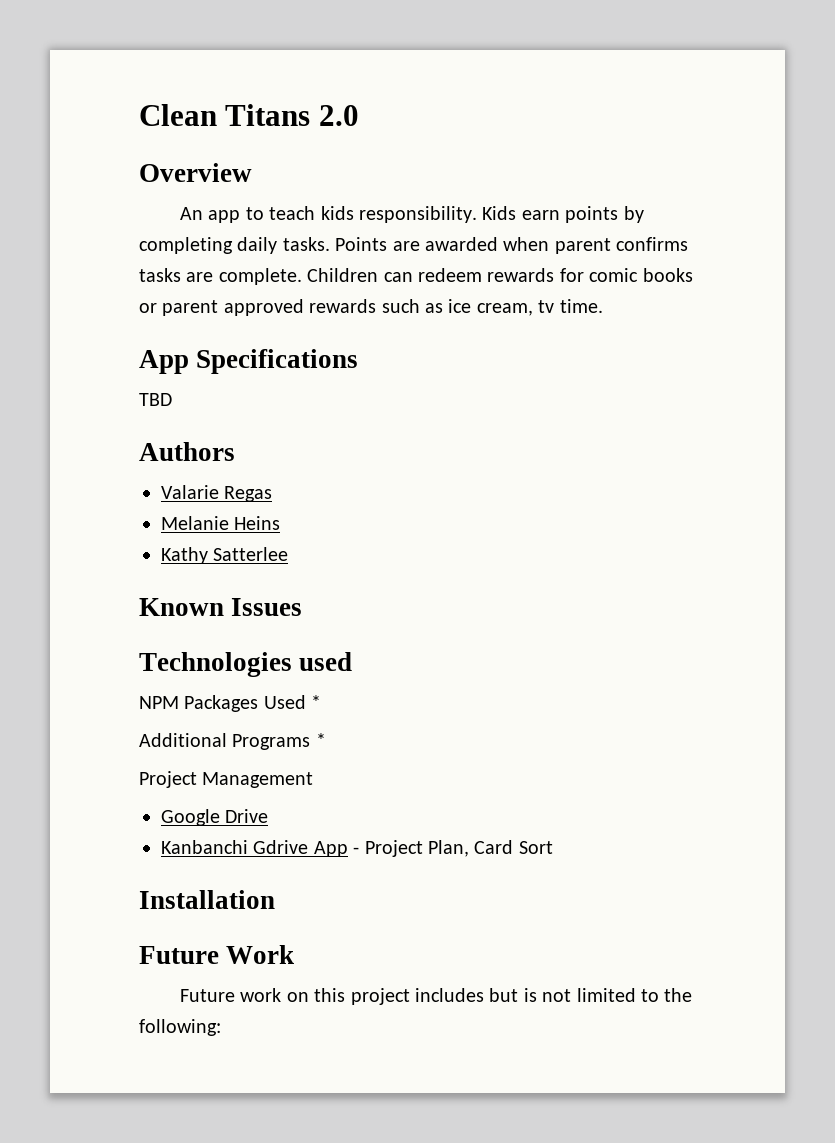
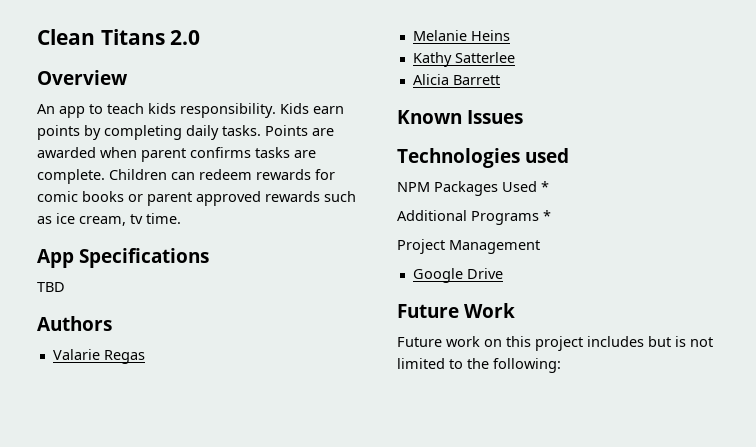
+ Alicia Barrett
- Kanbanchi Gdrive App - Project Plan, Card Sort
- Installation

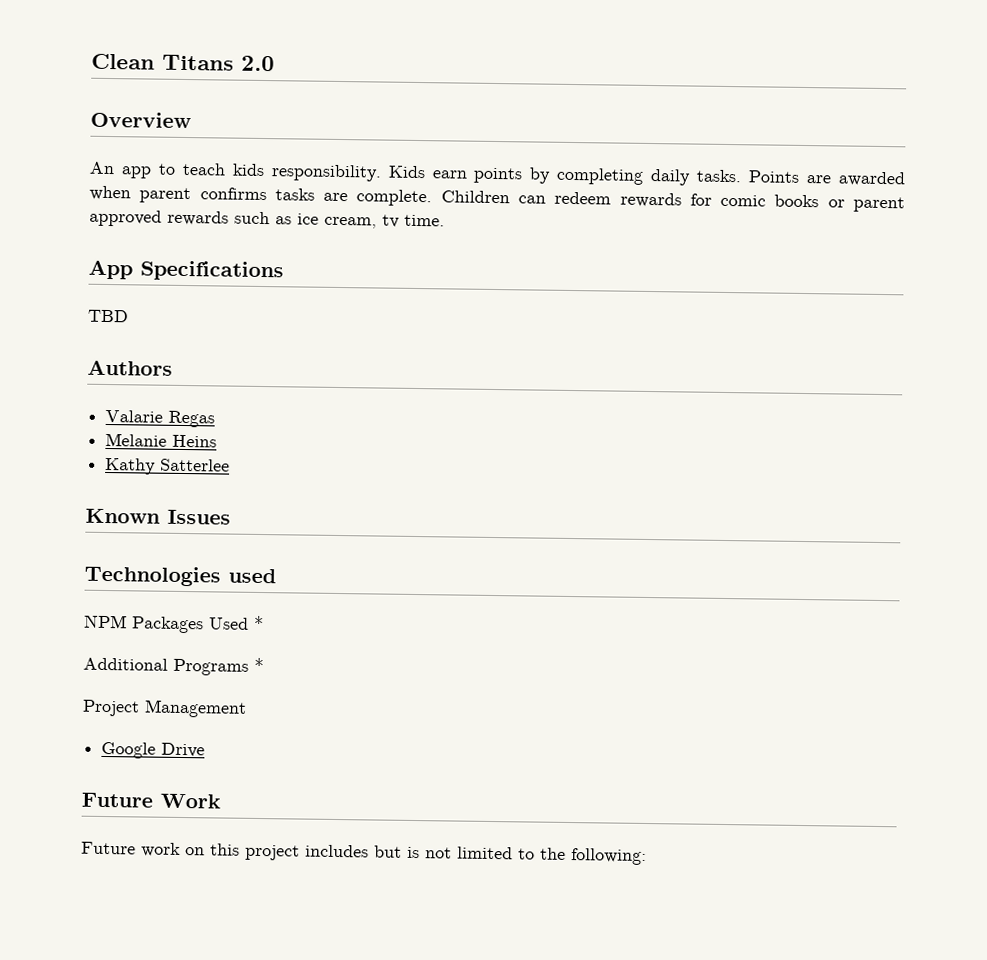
- Alicia Barrett

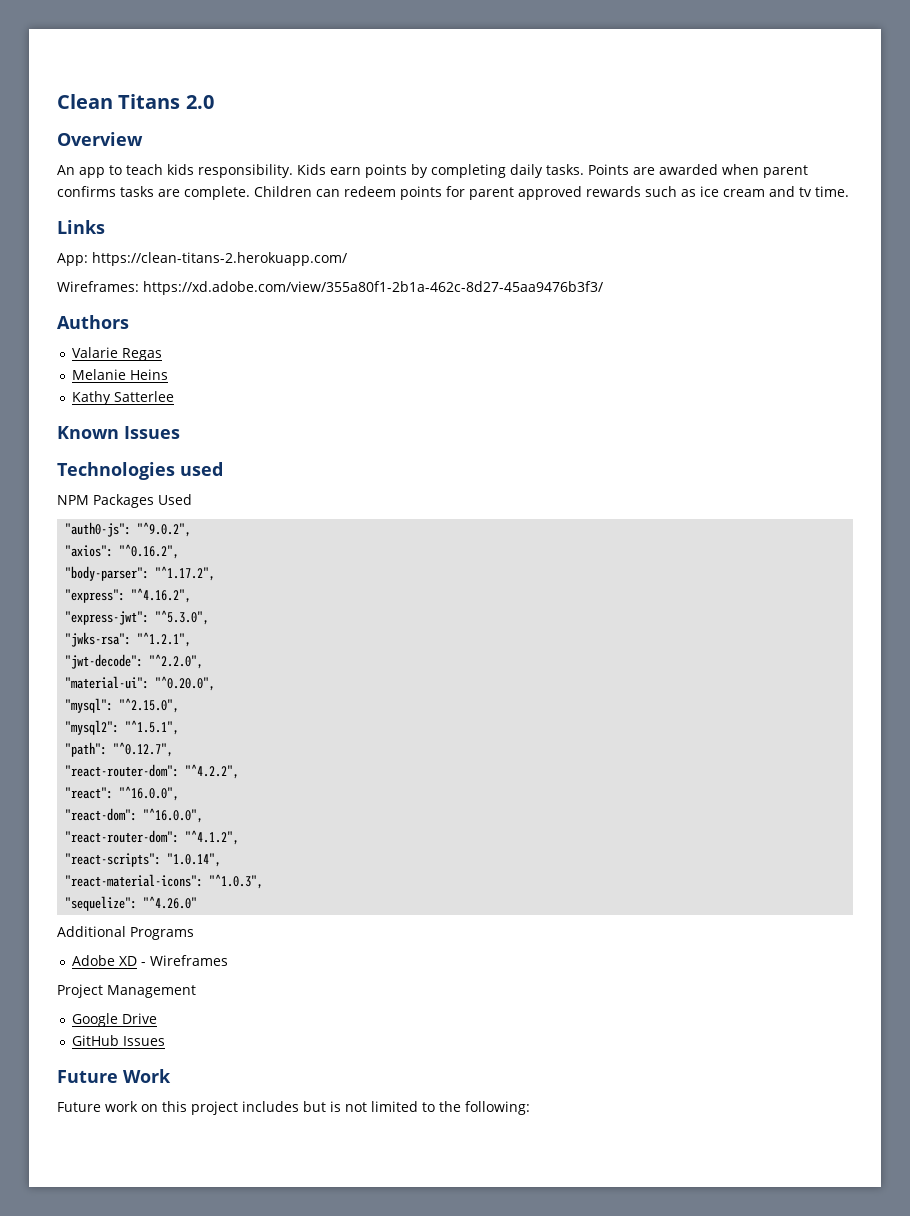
- Children can redeem rewards for comic books or parent approved rewards such as ice cream, tv time.
+ Children can redeem points for parent approved rewards such as ice cream and tv time.
- App Specifications
- TBD
+ Links
+ App: https://clean-titans-2.herokuapp.com/
+ Wireframes: https://xd.adobe.com/view/355a80f1-2b1a-462c-8d27-45aa9476b3f3/
- NPM Packages Used *
- Additional Programs *
+ NPM Packages Used
+ "auth0-js": "^9.0.2",
+ "axios": "^0.16.2",
+ "body-parser": "^1.17.2",
+ "express": "^4.16.2",
+ "express-jwt": "^5.3.0",
+ "jwks-rsa": "^1.2.1",
+ "jwt-decode": "^2.2.0",
+ "material-ui": "^0.20.0",
+ "mysql": "^2.15.0",
+ "mysql2": "^1.5.1",
+ "path": "^0.12.7",
+ "react-router-dom": "^4.2.2",
+ "react": "^16.0.0",
+ "react-dom": "^16.0.0",
+ "react-router-dom": "^4.1.2",
+ "react-scripts": "1.0.14",
+ "react-material-icons": "^1.0.3",
+ "sequelize": "^4.26.0"
+ Additional Programs
+ Adobe XD - Wireframes
+ GitHub Issues

